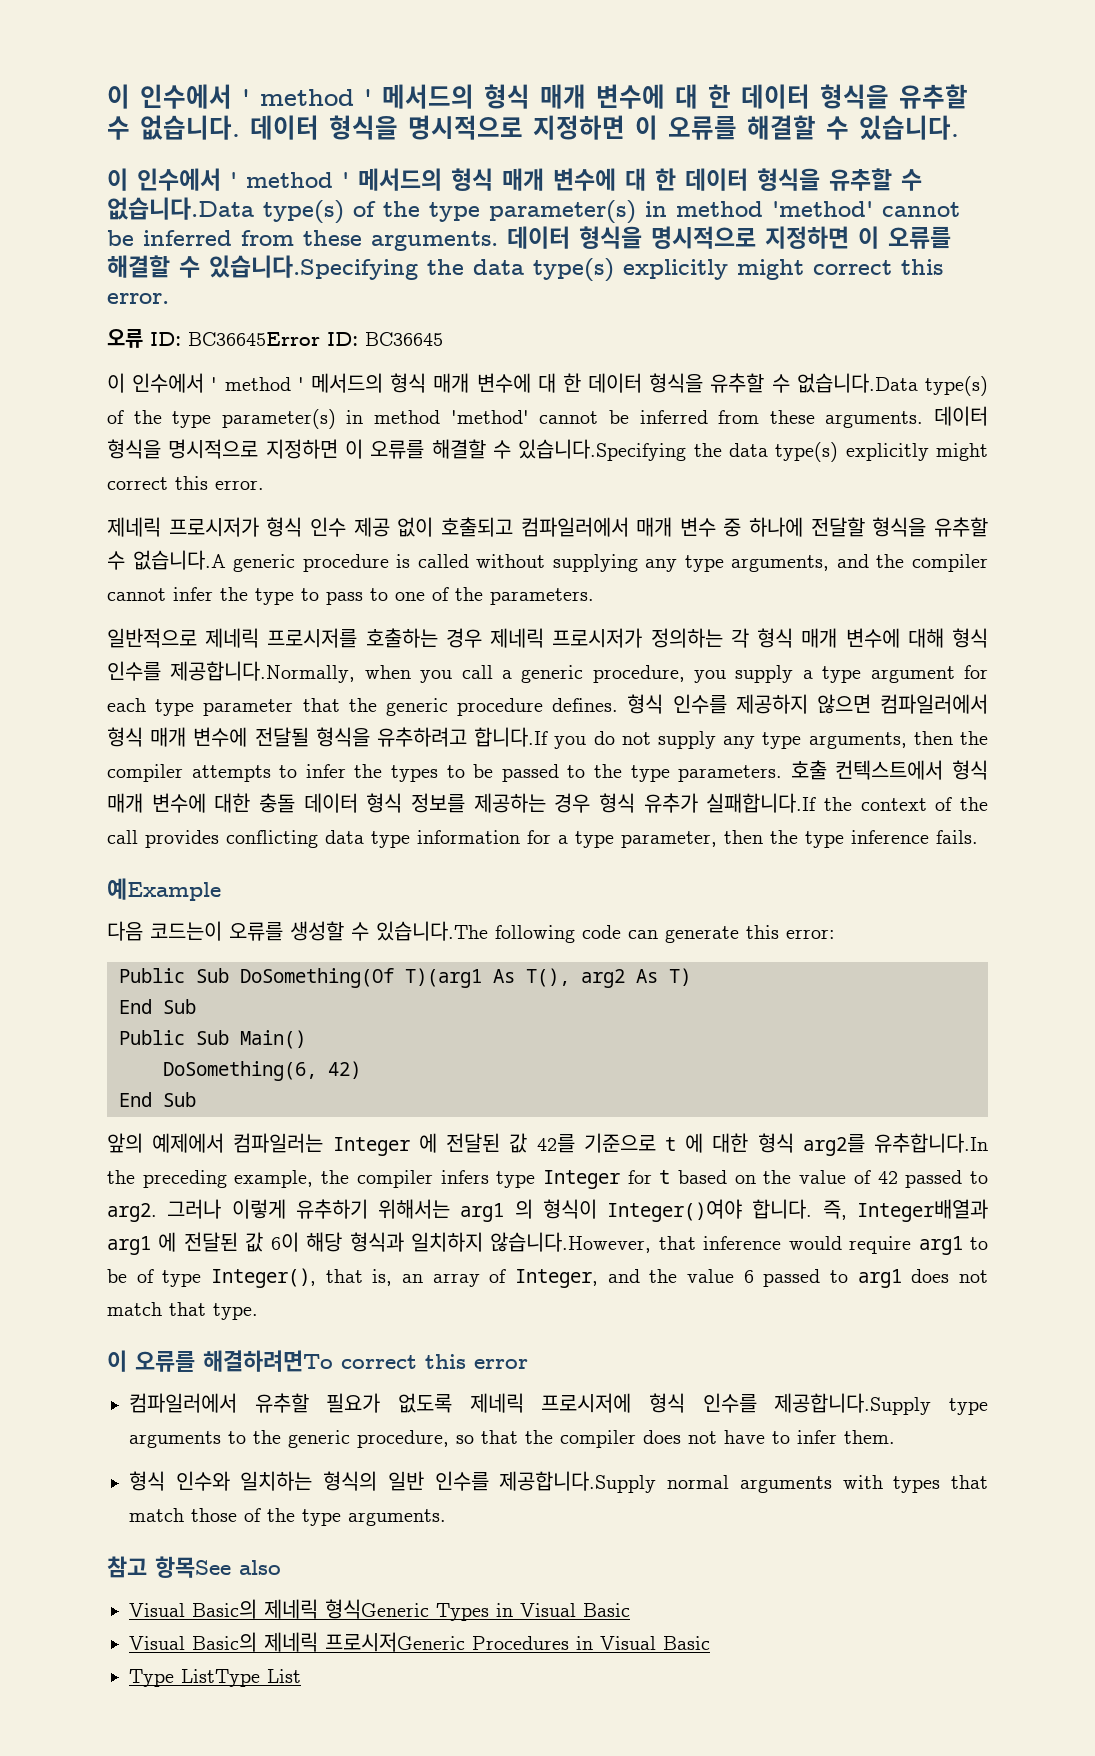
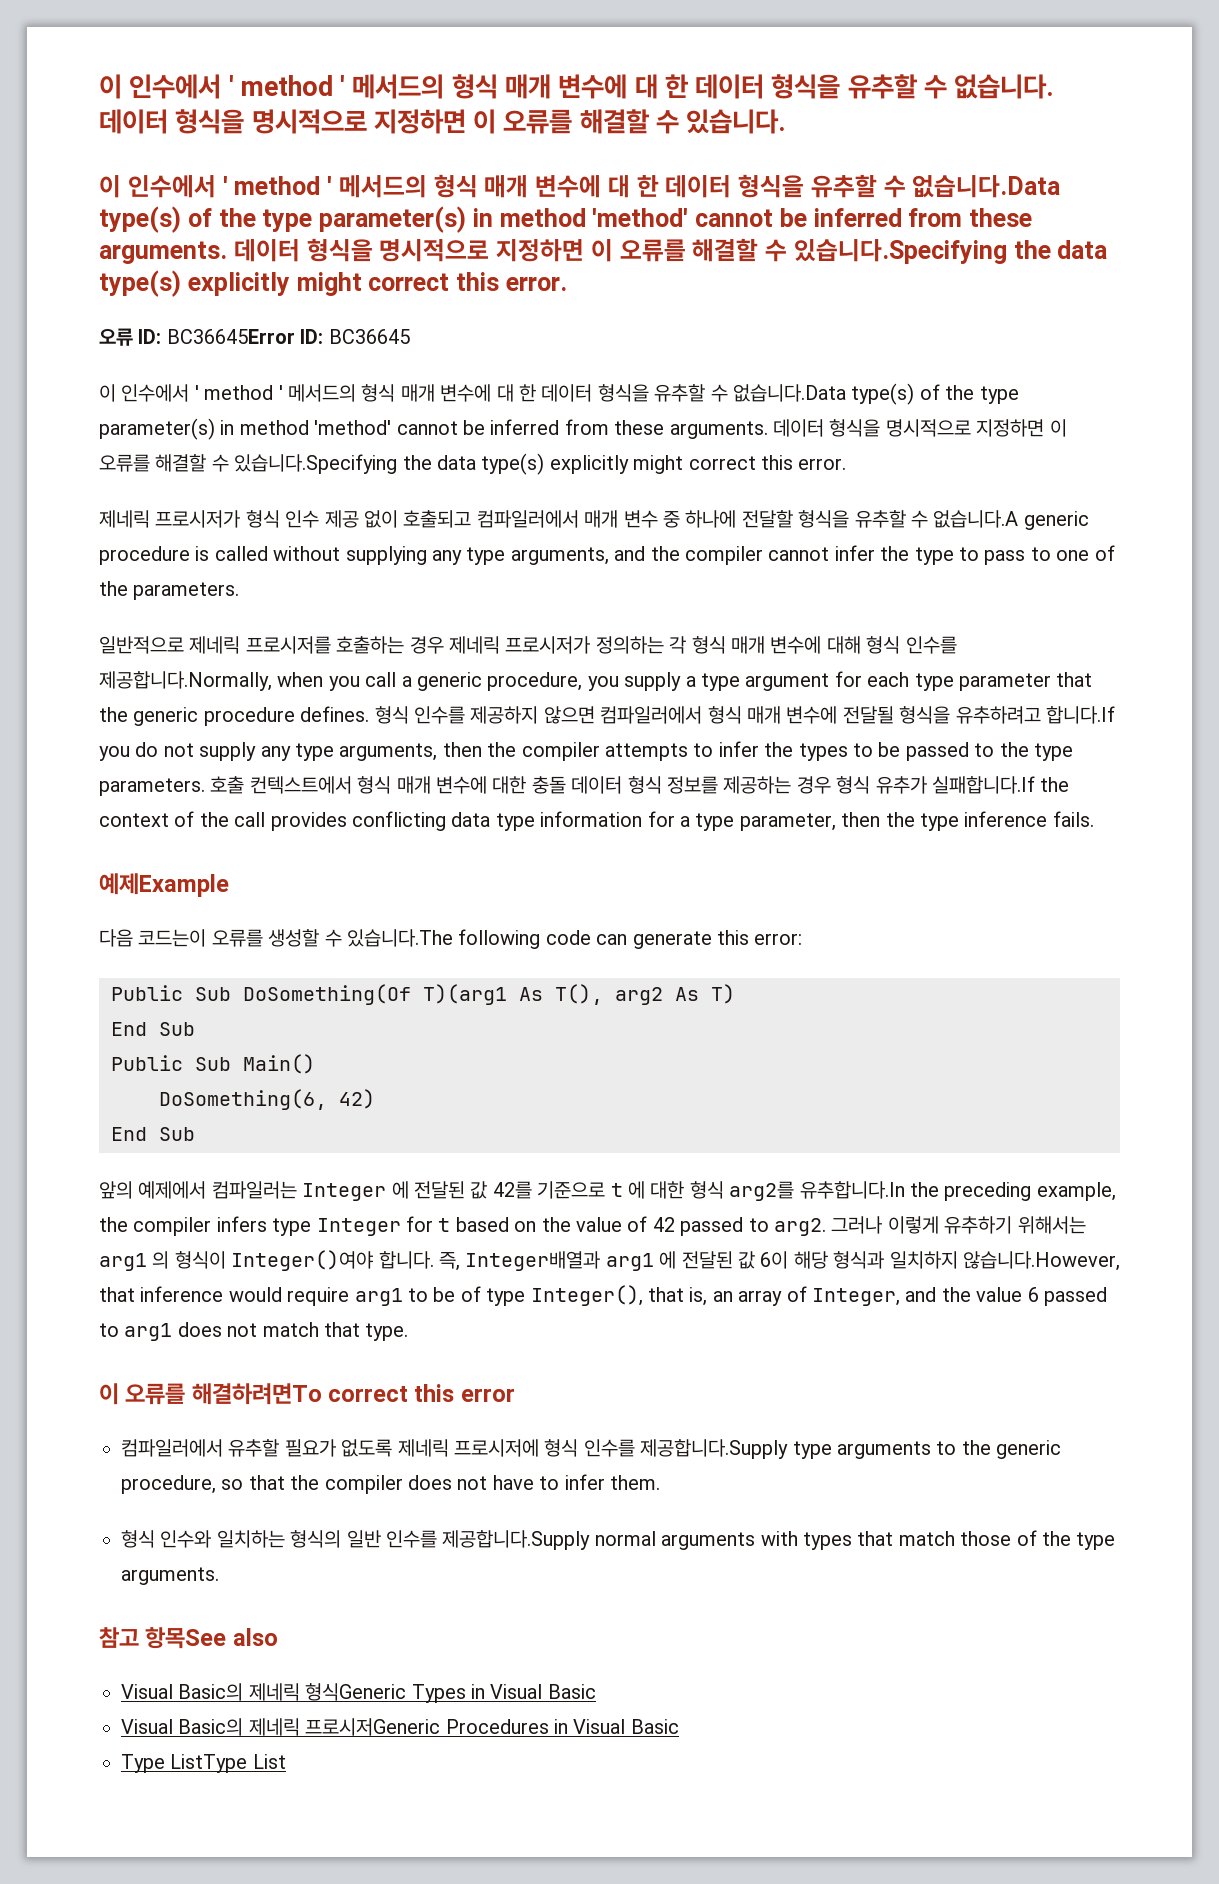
- 예Example
+ 예제Example

